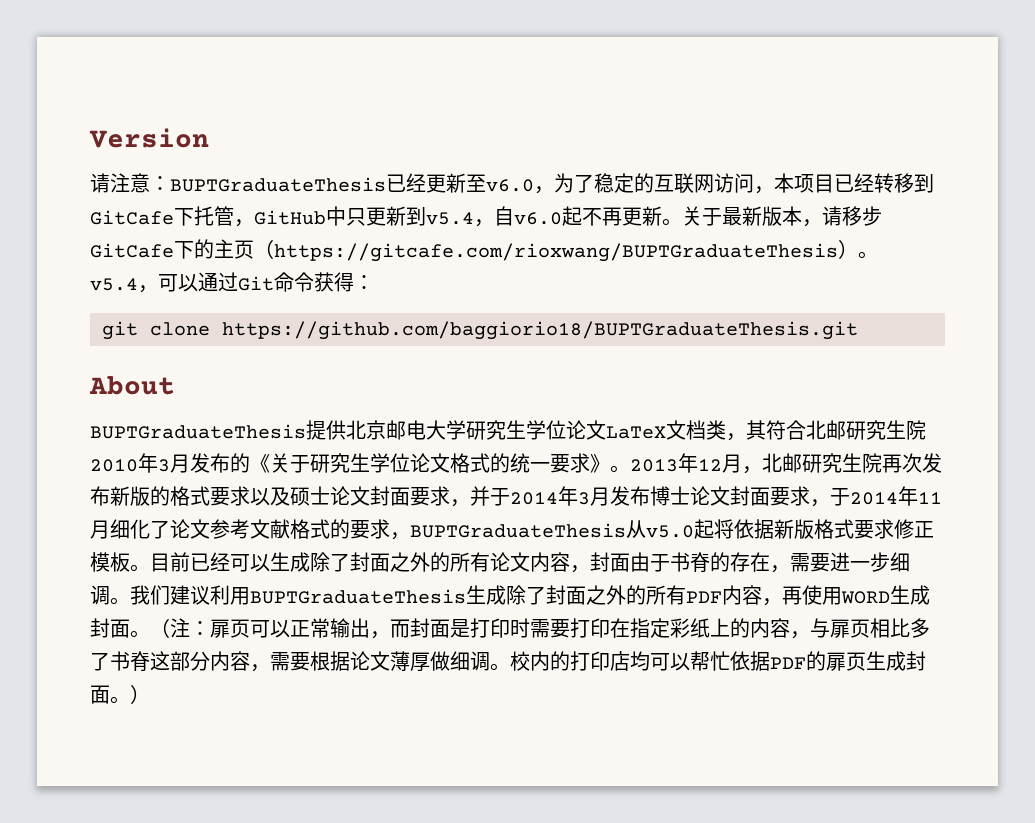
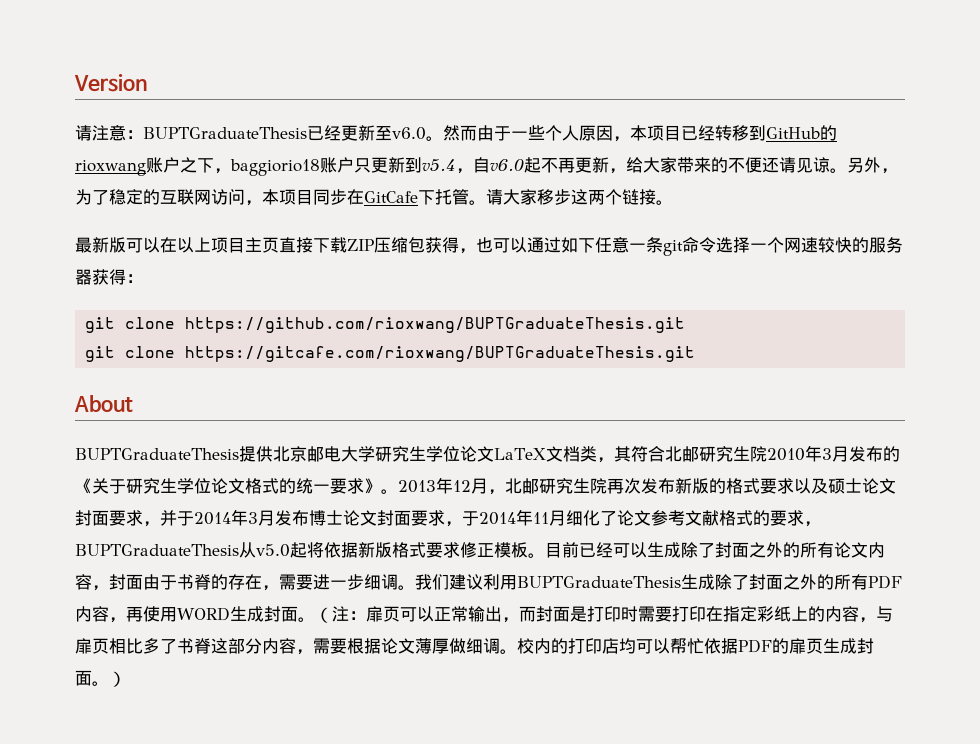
- 请注意：BUPTGraduateThesis已经更新至v6.0，为了稳定的互联网访问，本项目已经转移到GitCafe下托管，GitHub中只更新到v5.4，自v6.0起不再更新。关于最新版本，请移步GitCafe下的主页（https://gitcafe.com/rioxwang/BUPTGraduateThesis）。v5.4，可以通过Git命令获得：
+ 请注意：BUPTGraduateThesis已经更新至v6.0。然而由于一些个人原因，本项目已经转移到GitHub的rioxwang账户之下，baggiorio18账户只更新到v5.4，自v6.0起不再更新，给大家带来的不便还请见谅。另外，为了稳定的互联网访问，本项目同步在GitCafe下托管。请大家移步这两个链接。
+ 最新版可以在以上项目主页直接下载ZIP压缩包获得，也可以通过如下任意一条git命令选择一个网速较快的服务器获得：
- git clone https://github.com/baggiorio18/BUPTGraduateThesis.git
+ git clone https://github.com/rioxwang/BUPTGraduateThesis.git
+ git clone https://gitcafe.com/rioxwang/BUPTGraduateThesis.git

